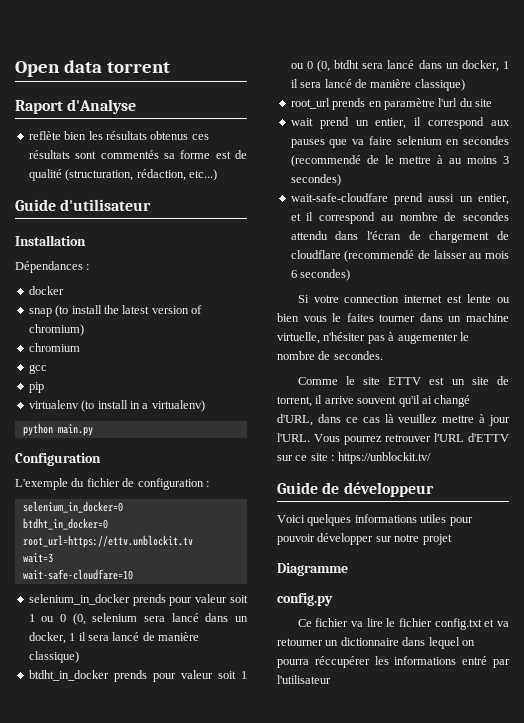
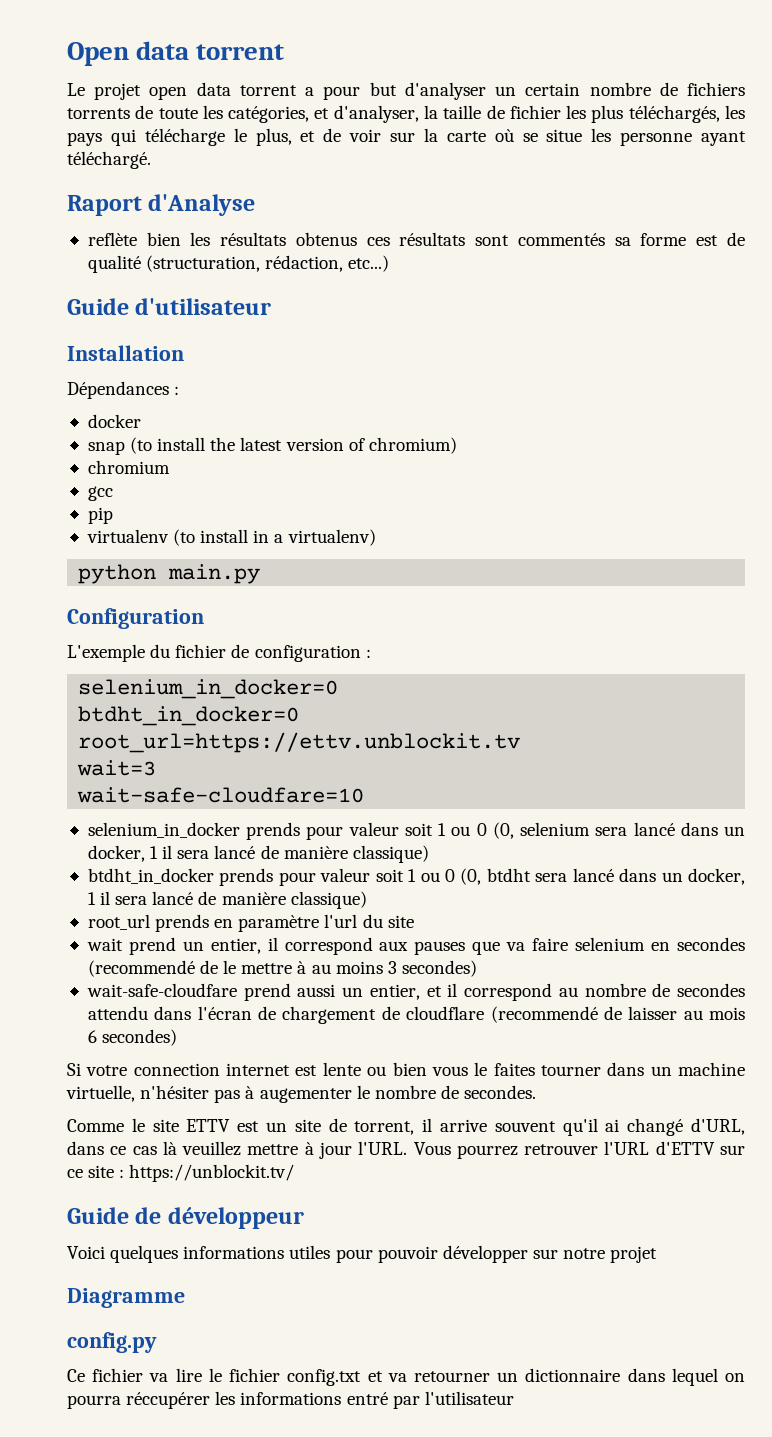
+ Le projet open data torrent a pour but d'analyser un certain nombre de fichiers torrents de toute les catégories, et d'analyser, la taille de fichier les plus téléchargés, les pays qui télécharge le plus, et de voir sur la carte où se situe les personne ayant téléchargé.

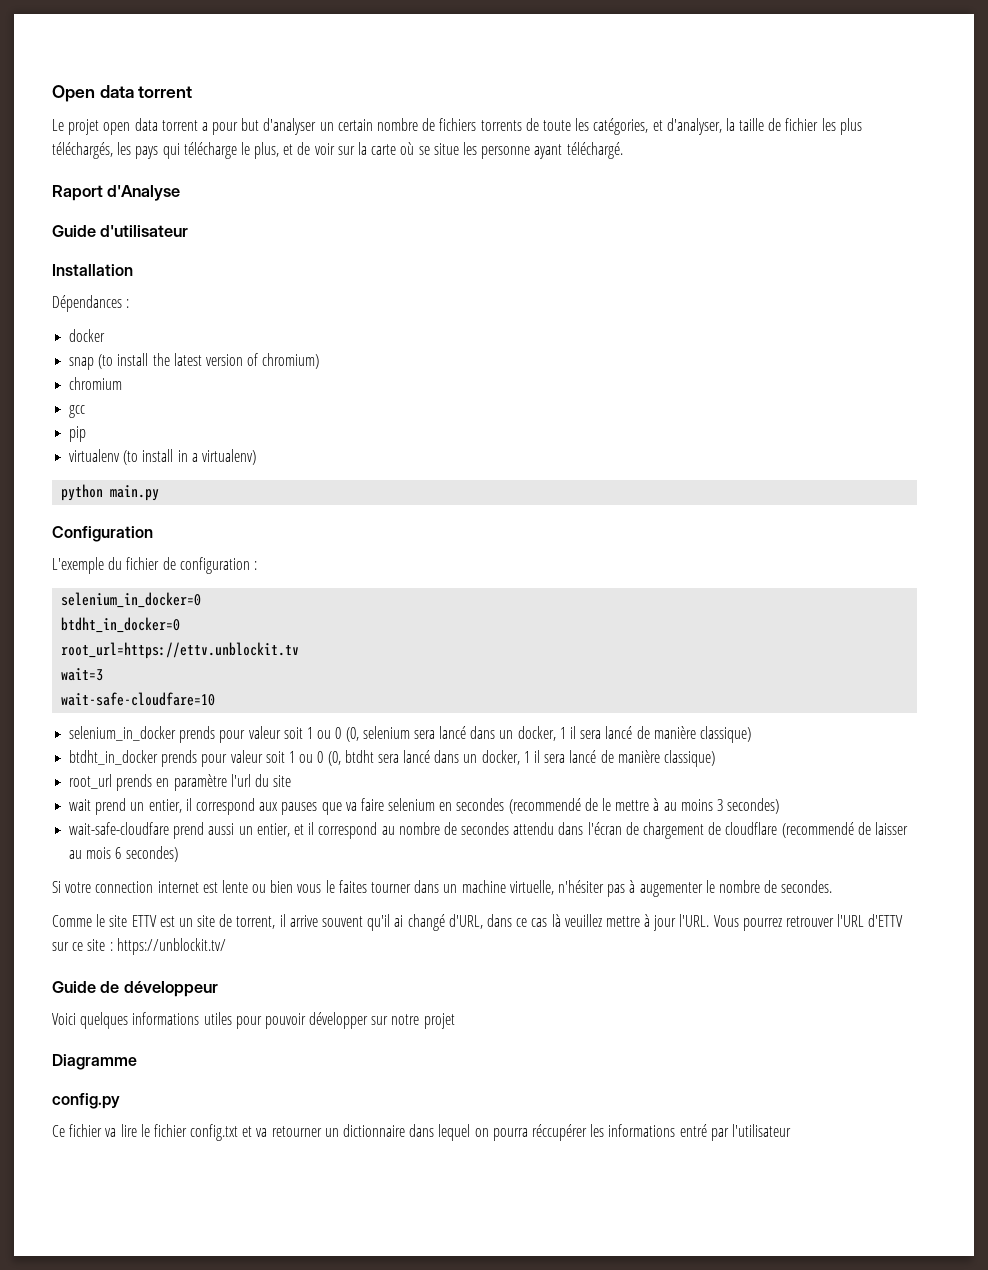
- reflète bien les résultats obtenus ces résultats sont commentés sa forme est de qualité (structuration, rédaction, etc...)

